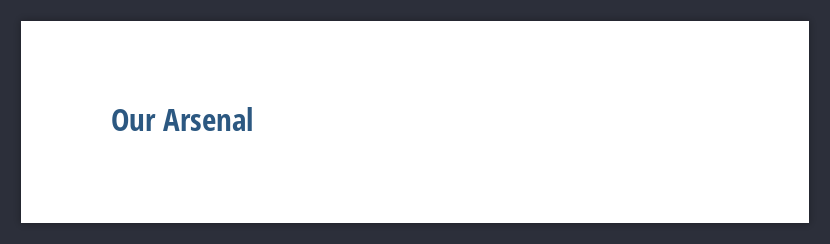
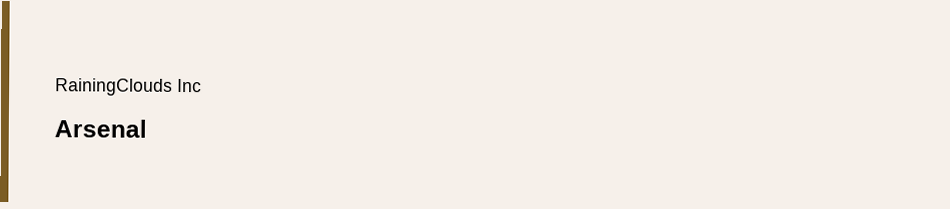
- Our Arsenal
+ RainingClouds Inc
+ Arsenal

